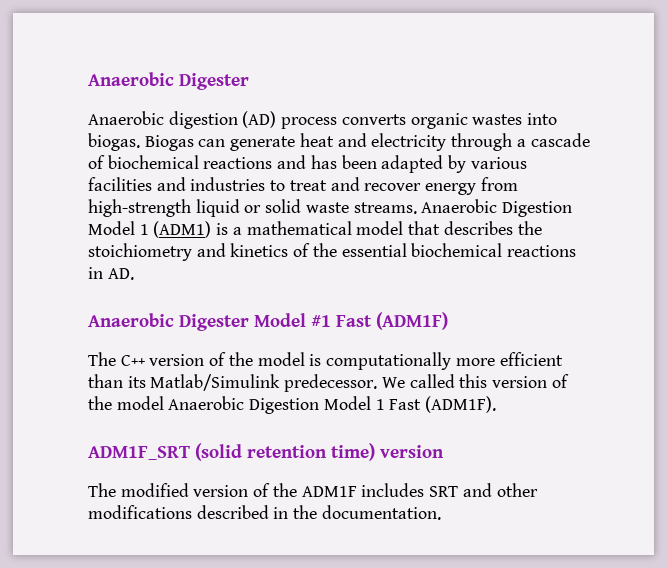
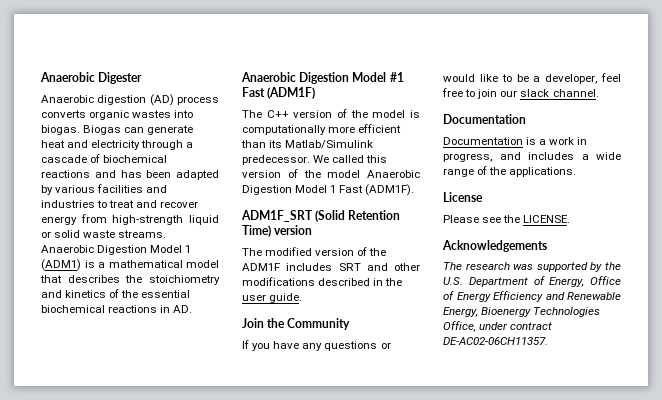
- Anaerobic Digester Model #1 Fast (ADM1F)
+ Anaerobic Digestion Model #1 Fast (ADM1F)
- ADM1F_SRT (solid retention time) version
+ ADM1F_SRT (Solid Retention Time) version
- The modified version of the ADM1F includes SRT and other modifications described in the documentation.
+ The modified version of the ADM1F includes SRT and other modifications described in the user guide.
+ Join the Community
+ If you have any questions or would like to be a developer, feel free to join our slack channel.
+ Documentation
+ Documentation is a work in progress, and includes a wide range of the applications.
+ License
+ Please see the LICENSE.
+ Acknowledgements
+ The research was supported by the U.S. Department of Energy, Office of Energy Efficiency and Renewable Energy, Bioenergy Technologies Office, under contract DE-AC02-06CH11357.

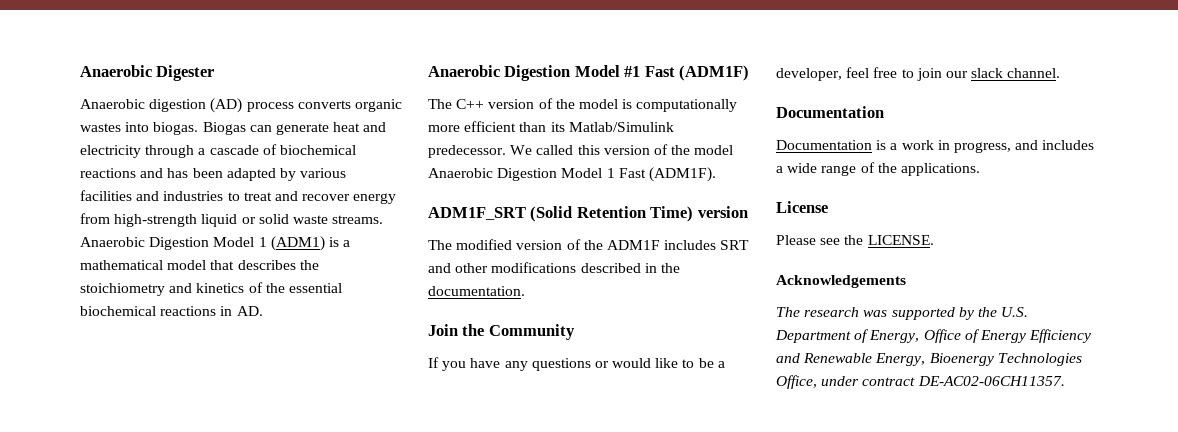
- The modified version of the ADM1F includes SRT and other modifications described in the user guide.
+ The modified version of the ADM1F includes SRT and other modifications described in the documentation.

